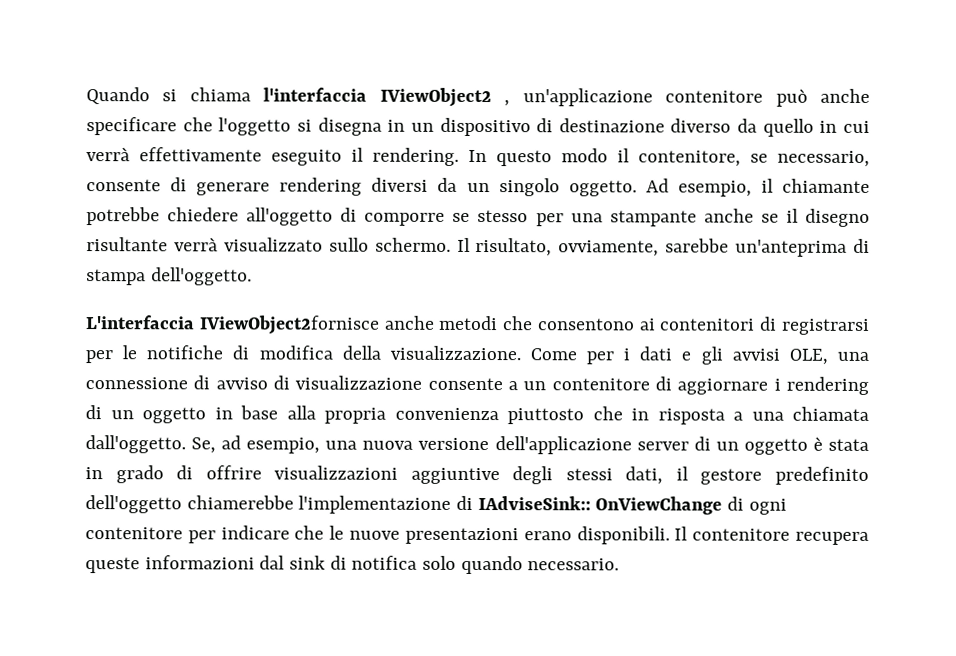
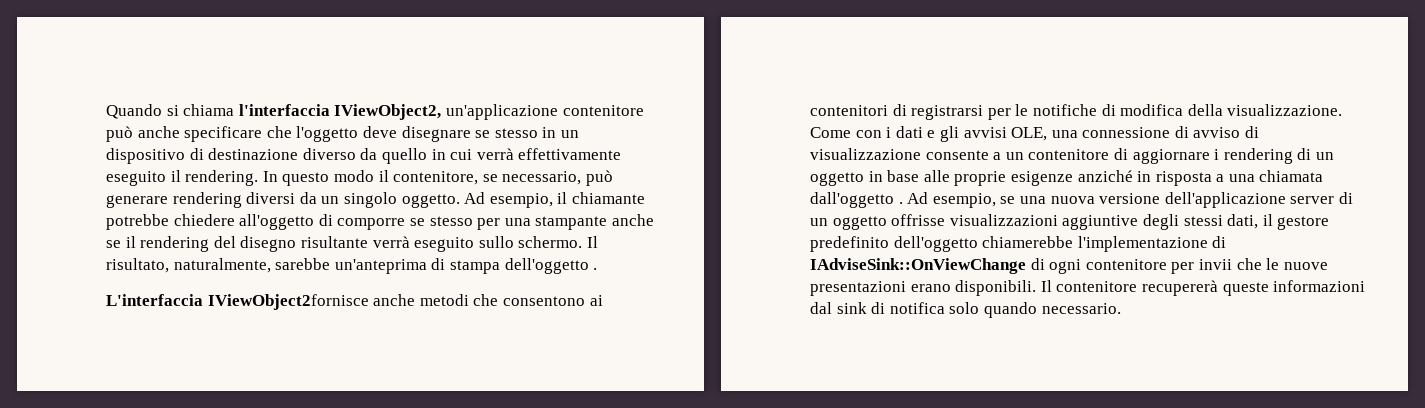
- Quando si chiama l'interfaccia IViewObject2 , un'applicazione contenitore può anche specificare che l'oggetto si disegna in un dispositivo di destinazione diverso da quello in cui verrà effettivamente eseguito il rendering.
+ Quando si chiama l'interfaccia IViewObject2, un'applicazione contenitore può anche specificare che l'oggetto deve disegnare se stesso in un dispositivo di destinazione diverso da quello in cui verrà effettivamente eseguito il rendering.
- In questo modo il contenitore, se necessario, consente di generare rendering diversi da un singolo oggetto.
+ In questo modo il contenitore, se necessario, può generare rendering diversi da un singolo oggetto.
- Ad esempio, il chiamante potrebbe chiedere all'oggetto di comporre se stesso per una stampante anche se il disegno risultante verrà visualizzato sullo schermo.
+ Ad esempio, il chiamante potrebbe chiedere all'oggetto di comporre se stesso per una stampante anche se il rendering del disegno risultante verrà eseguito sullo schermo.
- Il risultato, ovviamente, sarebbe un'anteprima di stampa dell'oggetto.
+ Il risultato, naturalmente, sarebbe un'anteprima di stampa dell'oggetto .
- Come per i dati e gli avvisi OLE, una connessione di avviso di visualizzazione consente a un contenitore di aggiornare i rendering di un oggetto in base alla propria convenienza piuttosto che in risposta a una chiamata dall'oggetto. Se, ad esempio, una nuova versione dell'applicazione server di un oggetto è stata in grado di offrire visualizzazioni aggiuntive degli stessi dati, il gestore predefinito dell'oggetto chiamerebbe l'implementazione di IAdviseSink:: OnViewChange di ogni contenitore per indicare che le nuove presentazioni erano disponibili.
+ Come con i dati e gli avvisi OLE, una connessione di avviso di visualizzazione consente a un contenitore di aggiornare i rendering di un oggetto in base alle proprie esigenze anziché in risposta a una chiamata dall'oggetto . Ad esempio, se una nuova versione dell'applicazione server di un oggetto offrisse visualizzazioni aggiuntive degli stessi dati, il gestore predefinito dell'oggetto chiamerebbe l'implementazione di IAdviseSink::OnViewChange di ogni contenitore per invii che le nuove presentazioni erano disponibili.
- Il contenitore recupera queste informazioni dal sink di notifica solo quando necessario.
+ Il contenitore recupererà queste informazioni dal sink di notifica solo quando necessario.

